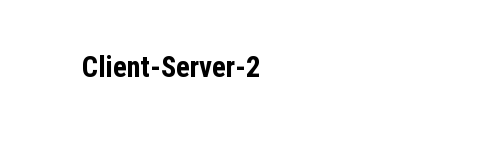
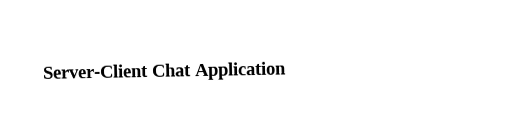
- Client-Server-2
+ Server-Client Chat Application

